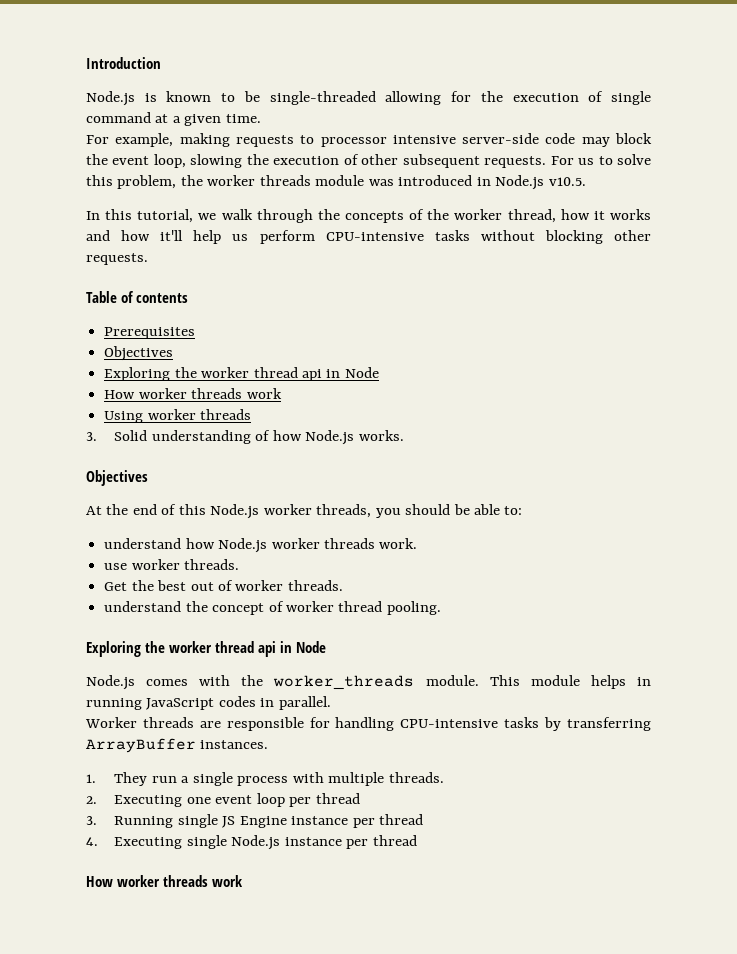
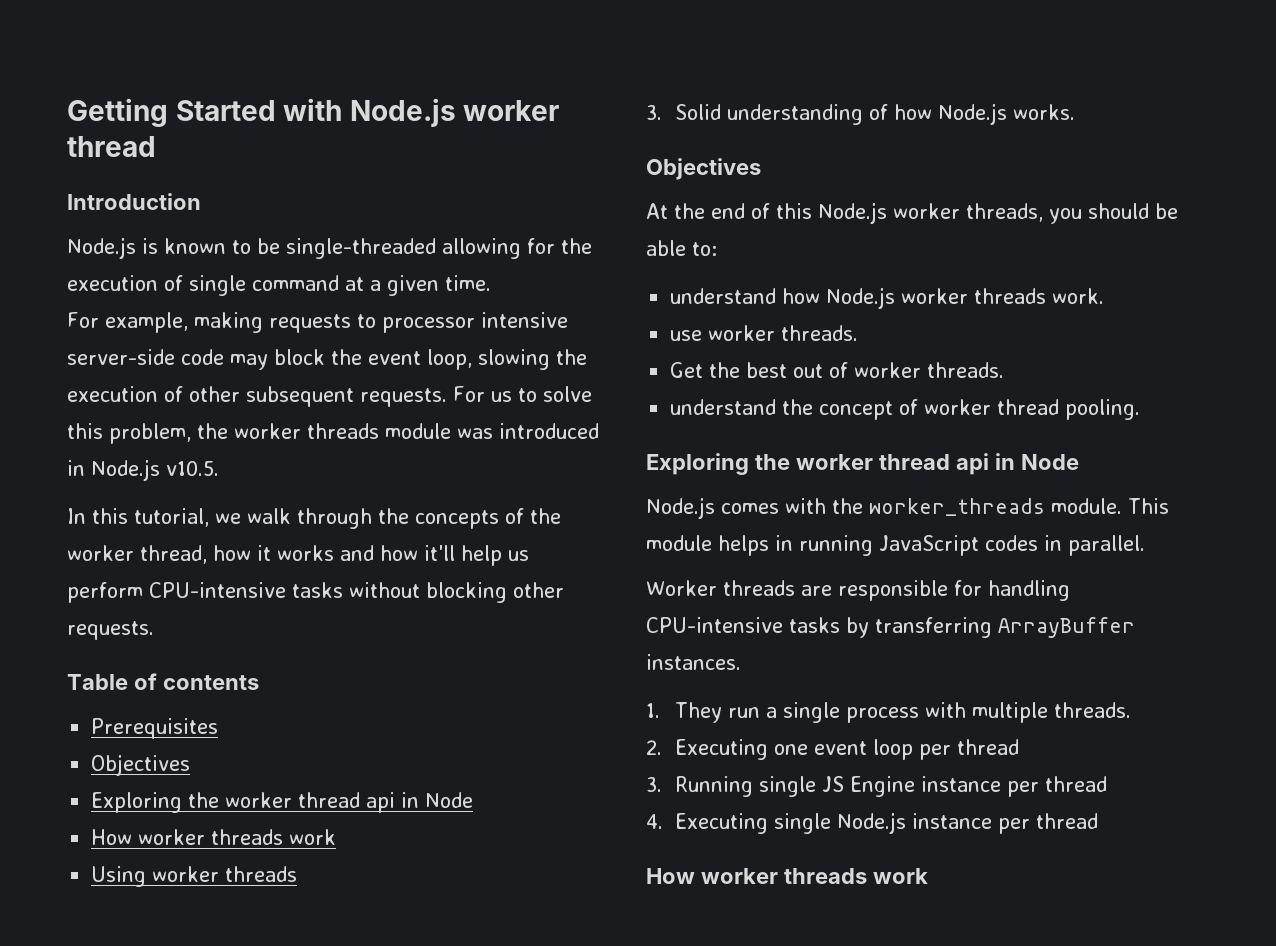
+ Getting Started with Node.js worker thread

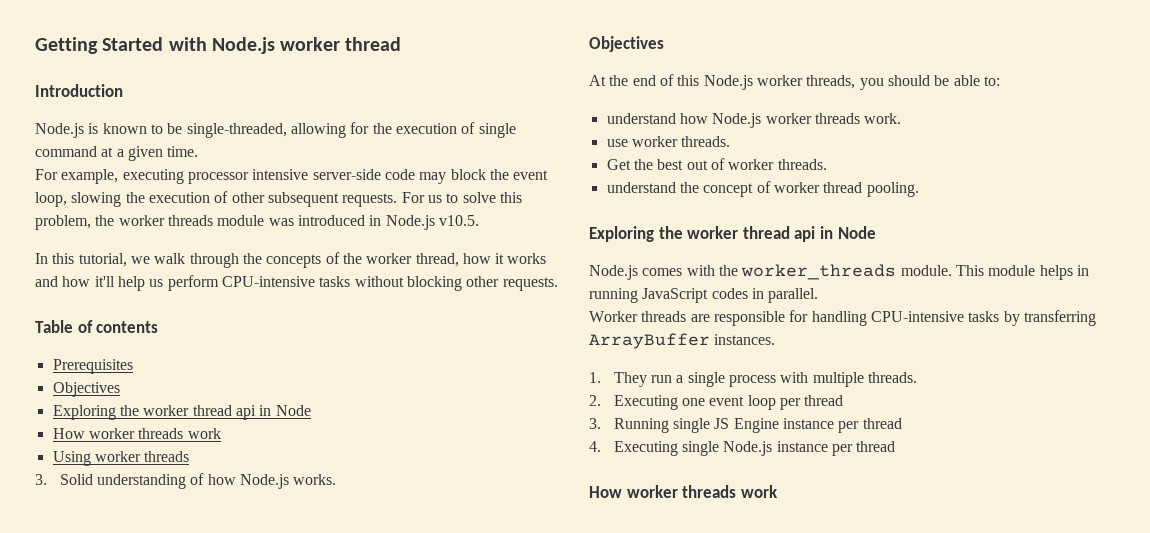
- Node.js is known to be single-threaded allowing for the execution of single command at a given time.
+ Node.js is known to be single-threaded, allowing for the execution of single command at a given time.
- For example, making requests to processor intensive server-side code may block the event loop, slowing the execution of other subsequent requests.
+ For example, executing processor intensive server-side code may block the event loop, slowing the execution of other subsequent requests.

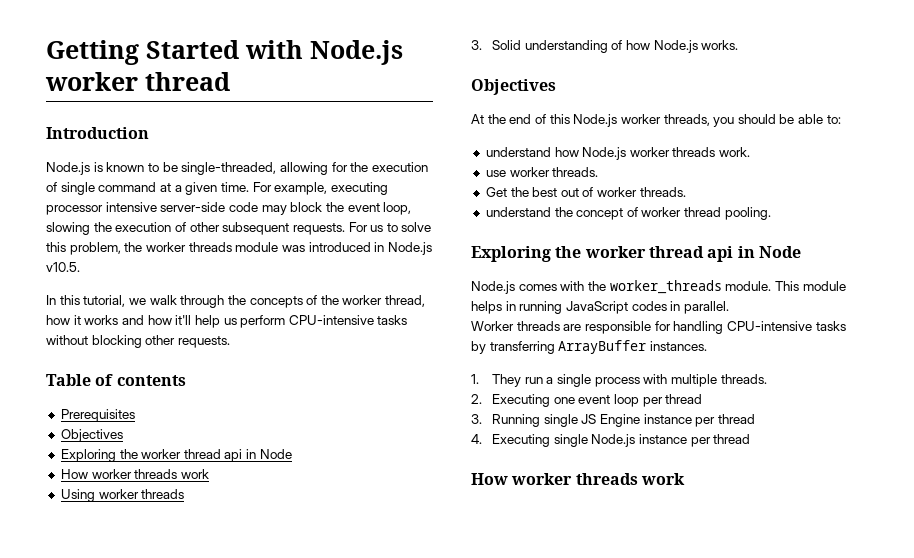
- Node.js is known to be single-threaded, allowing for the execution of single command at a given time.
- For example, executing processor intensive server-side code may block the event loop, slowing the execution of other subsequent requests.
+ Node.js is known to be single-threaded, allowing for the execution of single command at a given time. For example, executing processor intensive server-side code may block the event loop, slowing the execution of other subsequent requests.

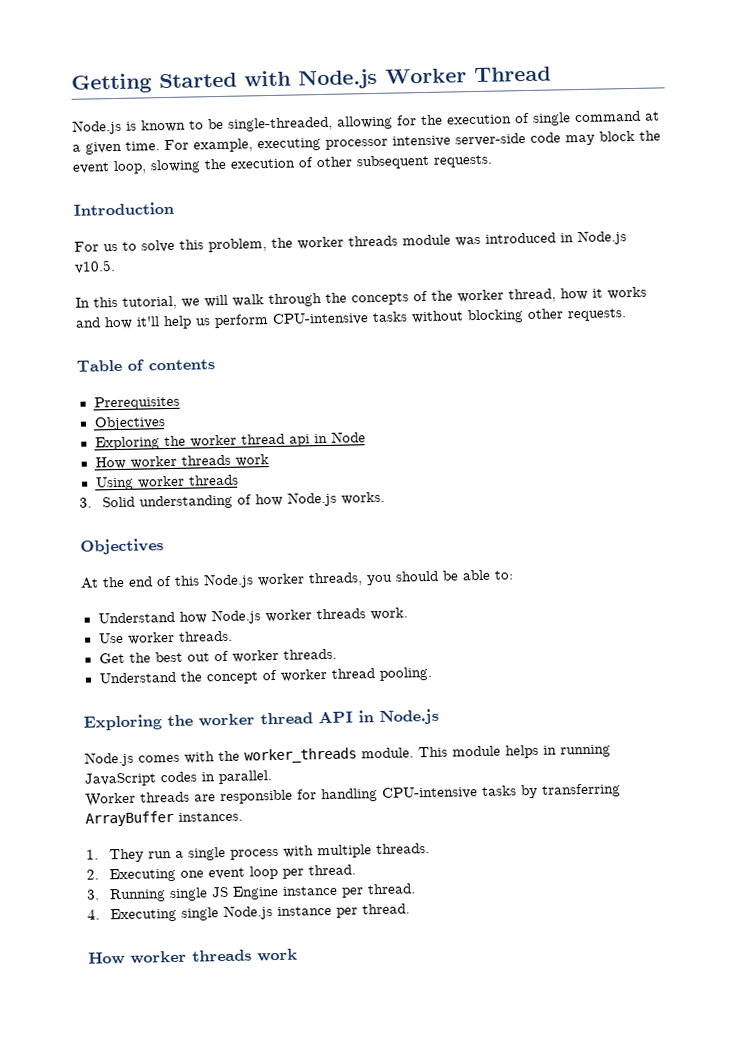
- Getting Started with Node.js worker thread
- Introduction
+ Getting Started with Node.js Worker Thread
- For example, executing processor intensive server-side code may block the event loop, slowing the execution of other subsequent requests. For us to solve this problem, the worker threads module was introduced in Node.js v10.5.
+ For example, executing processor intensive server-side code may block the event loop, slowing the execution of other subsequent requests.
+ Introduction
+ For us to solve this problem, the worker threads module was introduced in Node.js v10.5.
- In this tutorial, we walk through the concepts of the worker thread, how it works and how it'll help us perform CPU-intensive tasks without blocking other requests.
+ In this tutorial, we will walk through the concepts of the worker thread, how it works and how it'll help us perform CPU-intensive tasks without blocking other requests.
- understand how Node.js worker threads work.
+ Understand how Node.js worker threads work.
- use worker threads.
+ Use worker threads.
- understand the concept of worker thread pooling.
- Exploring the worker thread api in Node
+ Understand the concept of worker thread pooling.
+ Exploring the worker thread API in Node.js
- 2. Executing one event loop per thread
+ 2. Executing one event loop per thread.
- 3. Running single JS Engine instance per thread
+ 3. Running single JS Engine instance per thread.
- 4. Executing single Node.js instance per thread
+ 4. Executing single Node.js instance per thread.

